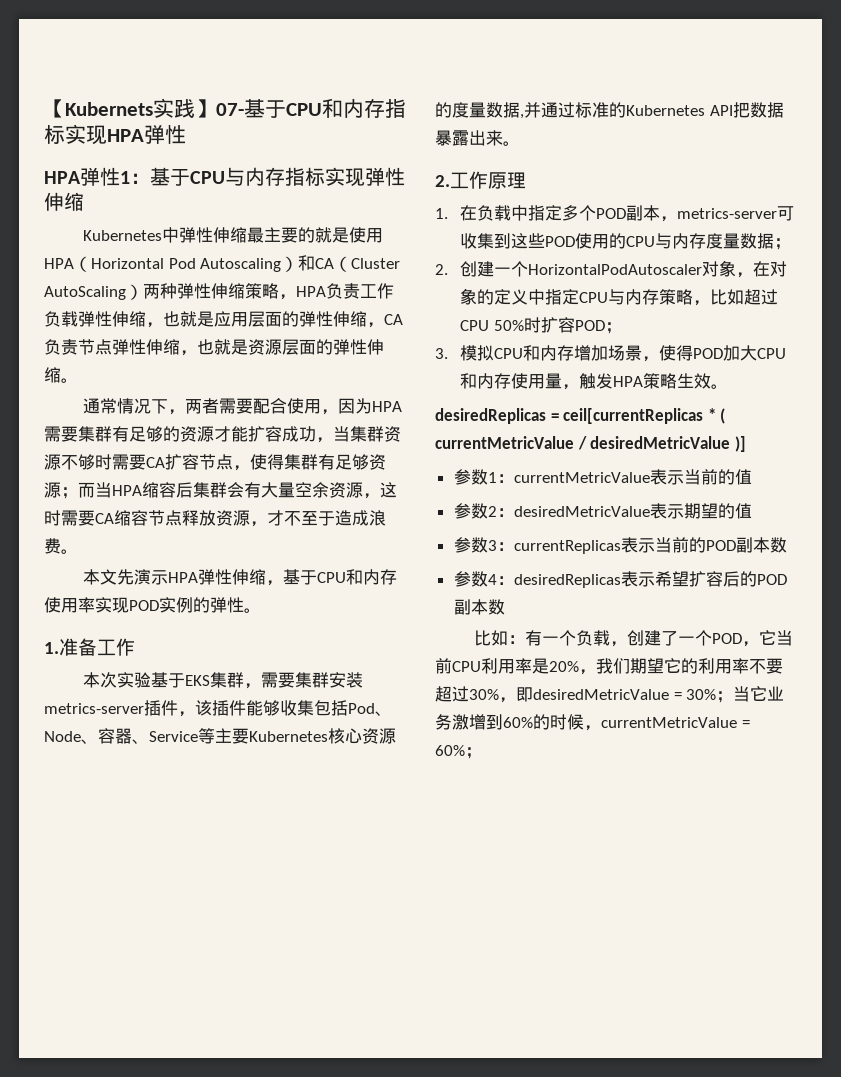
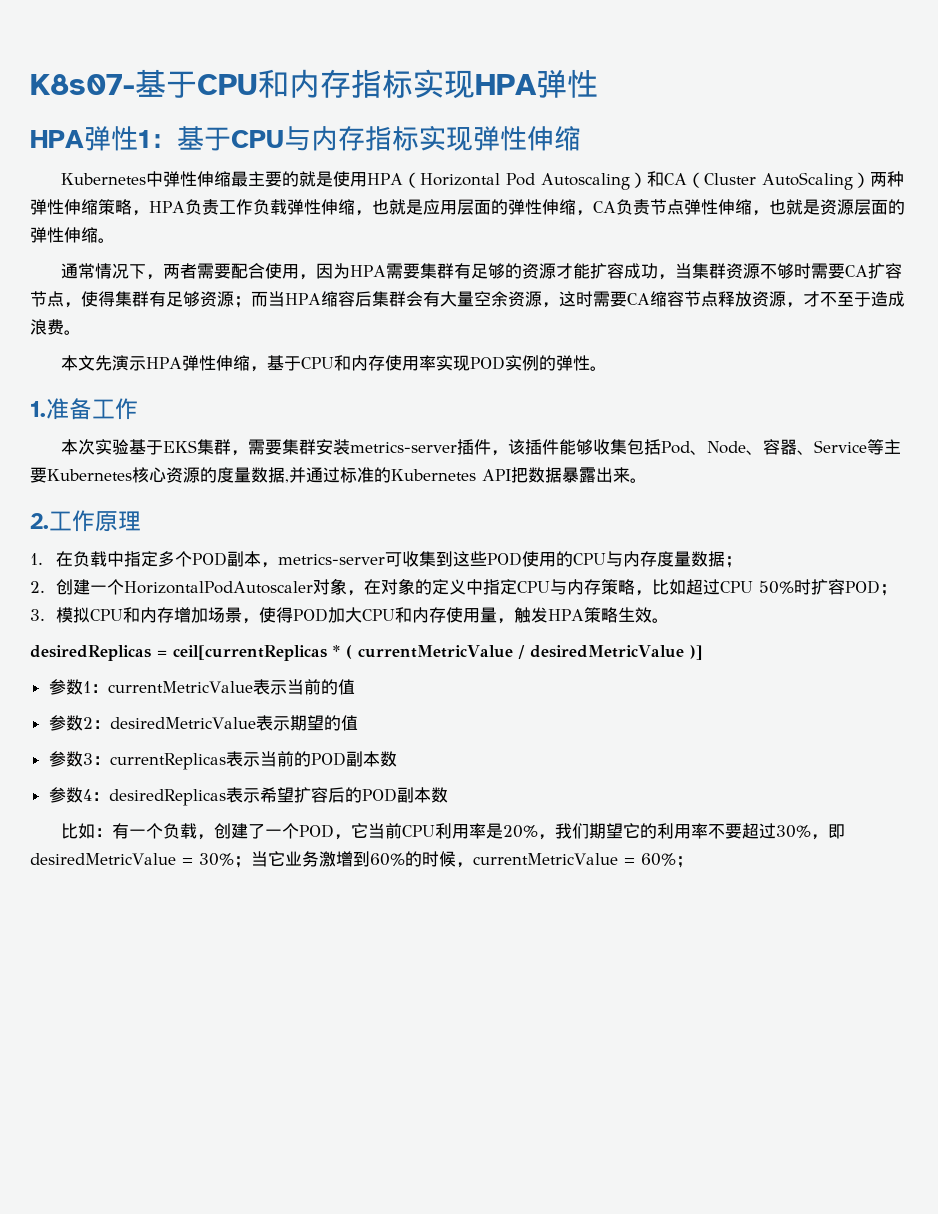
- 【Kubernets实践】07-基于CPU和内存指标实现HPA弹性
+ K8s07-基于CPU和内存指标实现HPA弹性

